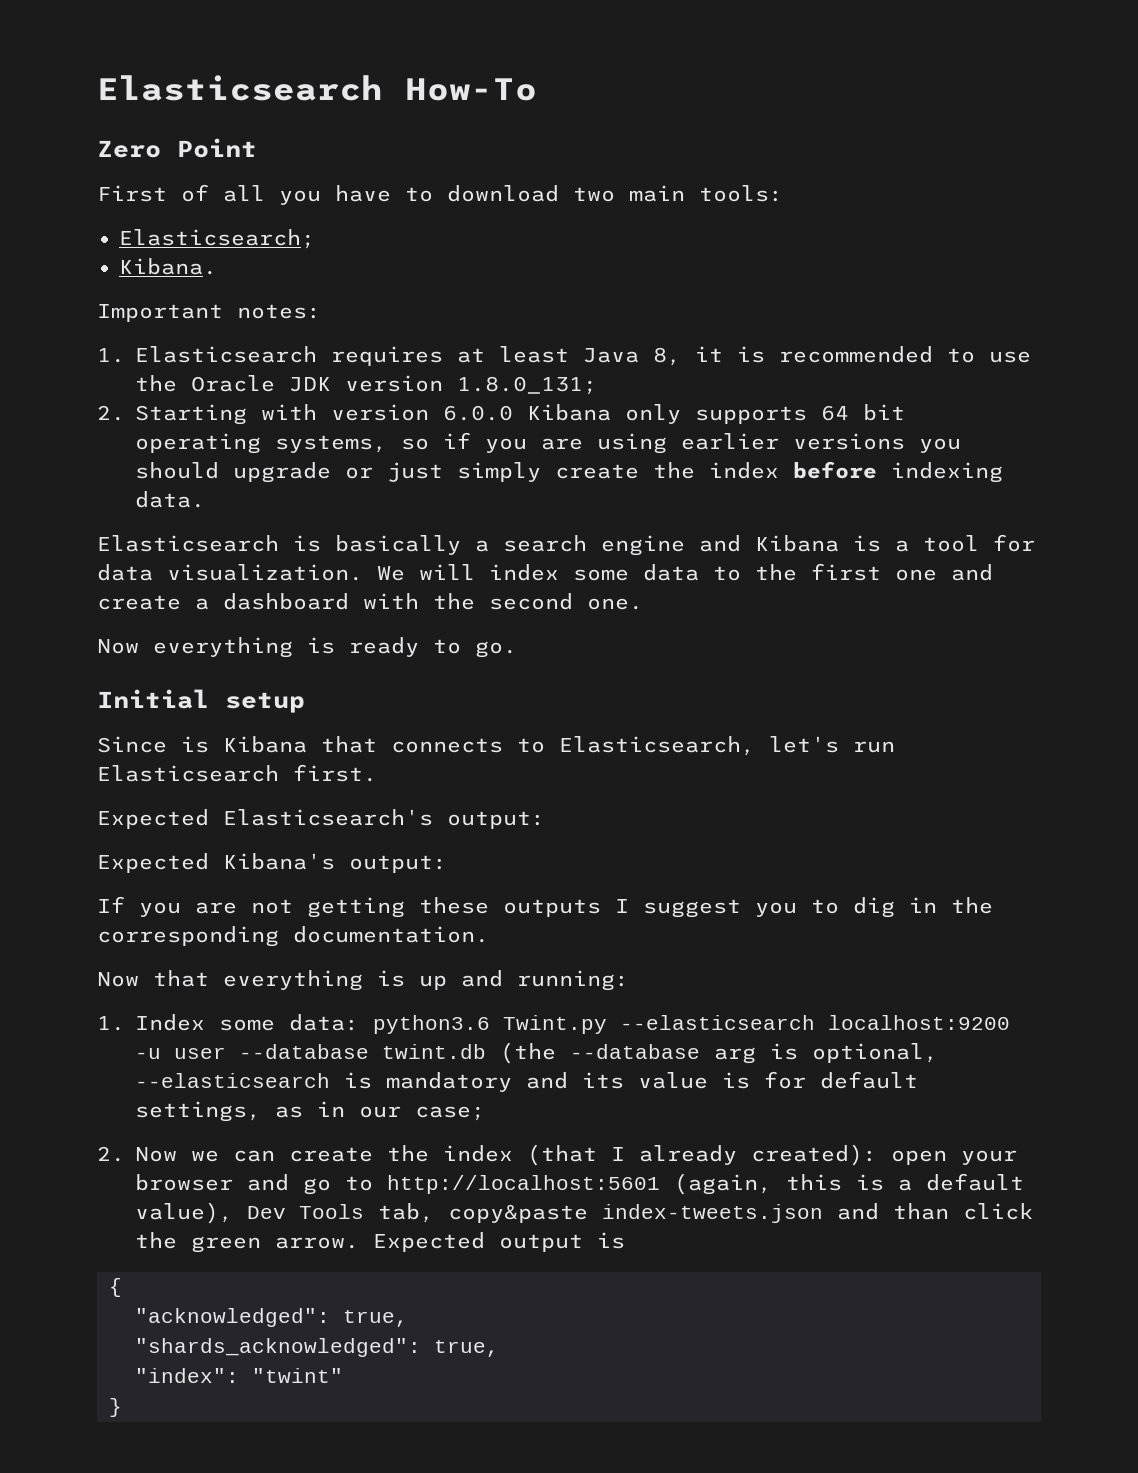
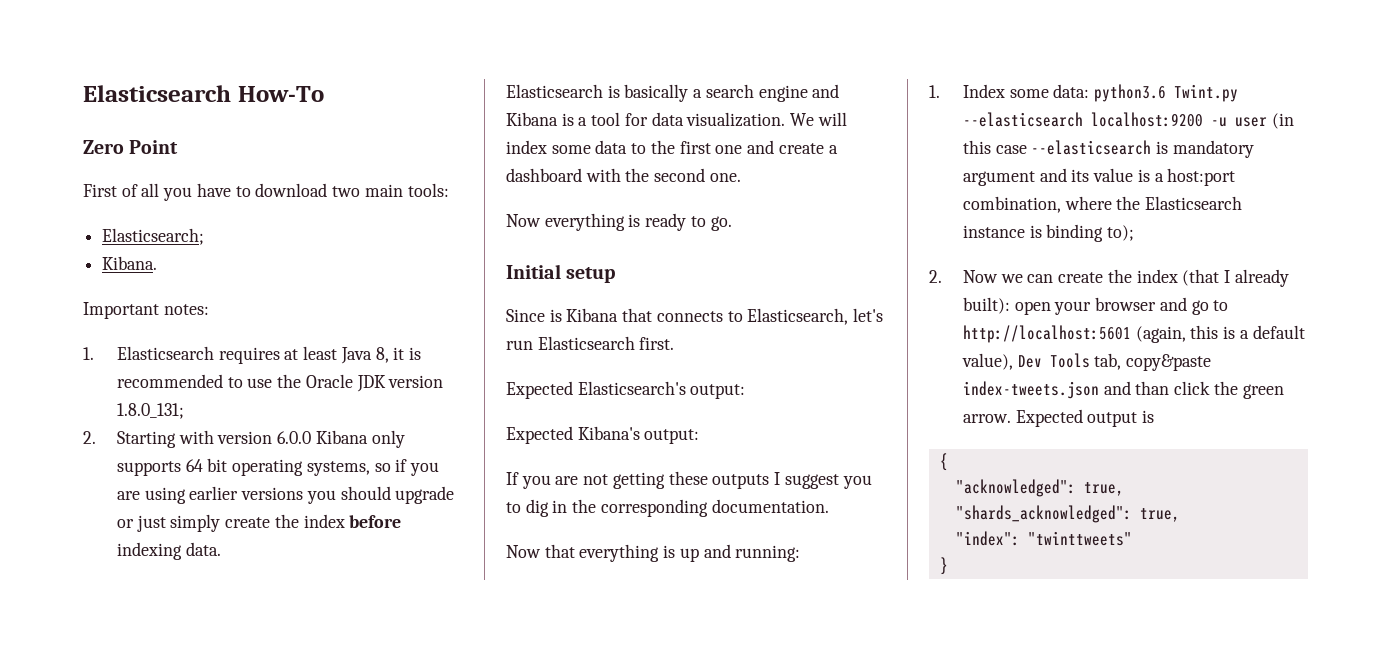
- 1. Index some data: python3.6 Twint.py --elasticsearch localhost:9200 -u user --database twint.db (the --database arg is optional, --elasticsearch is mandatory and its value is for default settings, as in our case;
+ 1. Index some data: python3.6 Twint.py --elasticsearch localhost:9200 -u user (in this case --elasticsearch is mandatory argument and its value is a host:port combination, where the Elasticsearch instance is binding to);
- 2. Now we can create the index (that I already created): open your browser and go to http://localhost:5601 (again, this is a default value), Dev Tools tab, copy&paste index-tweets.json and than click the green arrow.
+ 2. Now we can create the index (that I already built): open your browser and go to http://localhost:5601 (again, this is a default value), Dev Tools tab, copy&paste index-tweets.json and than click the green arrow.
- "index": "twint"
+ "index": "twinttweets"

